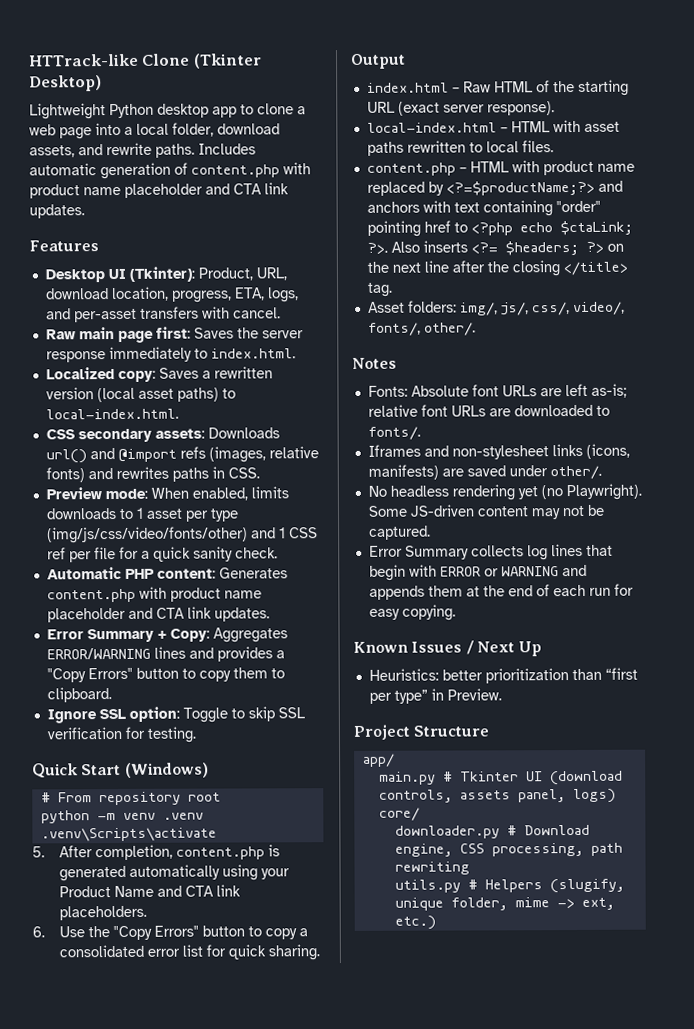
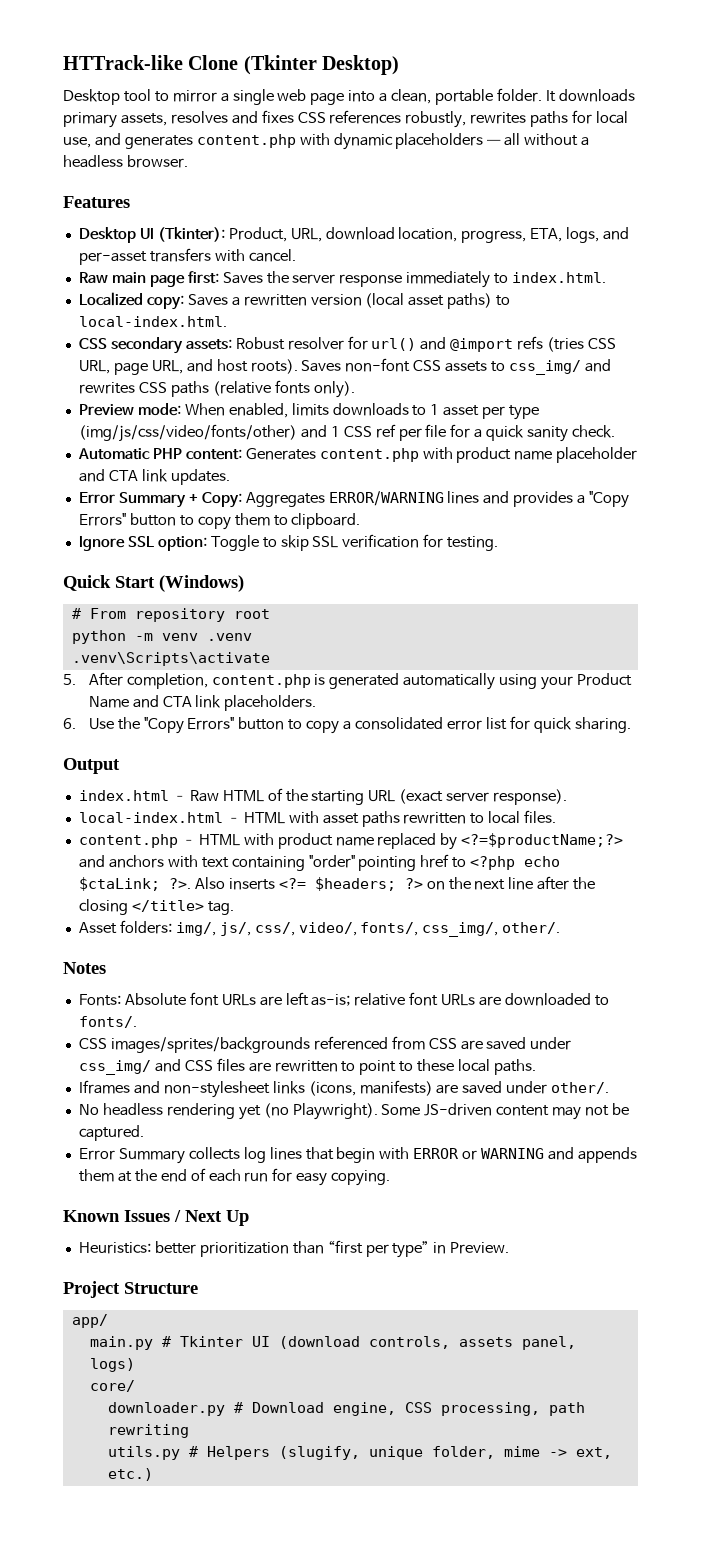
- Lightweight Python desktop app to clone a web page into a local folder, download assets, and rewrite paths. Includes automatic generation of content.php with product name placeholder and CTA link updates.
+ Desktop tool to mirror a single web page into a clean, portable folder. It downloads primary assets, resolves and fixes CSS references robustly, rewrites paths for local use, and generates content.php with dynamic placeholders — all without a headless browser.
- CSS secondary assets: Downloads url() and @import refs (images, relative fonts) and rewrites paths in CSS.
+ CSS secondary assets: Robust resolver for url() and @import refs (tries CSS URL, page URL, and host roots). Saves non-font CSS assets to css_img/ and rewrites CSS paths (relative fonts only).
- Asset folders: img/, js/, css/, video/, fonts/, other/.
+ Asset folders: img/, js/, css/, video/, fonts/, css_img/, other/.
+ CSS images/sprites/backgrounds referenced from CSS are saved under css_img/ and CSS files are rewritten to point to these local paths.

